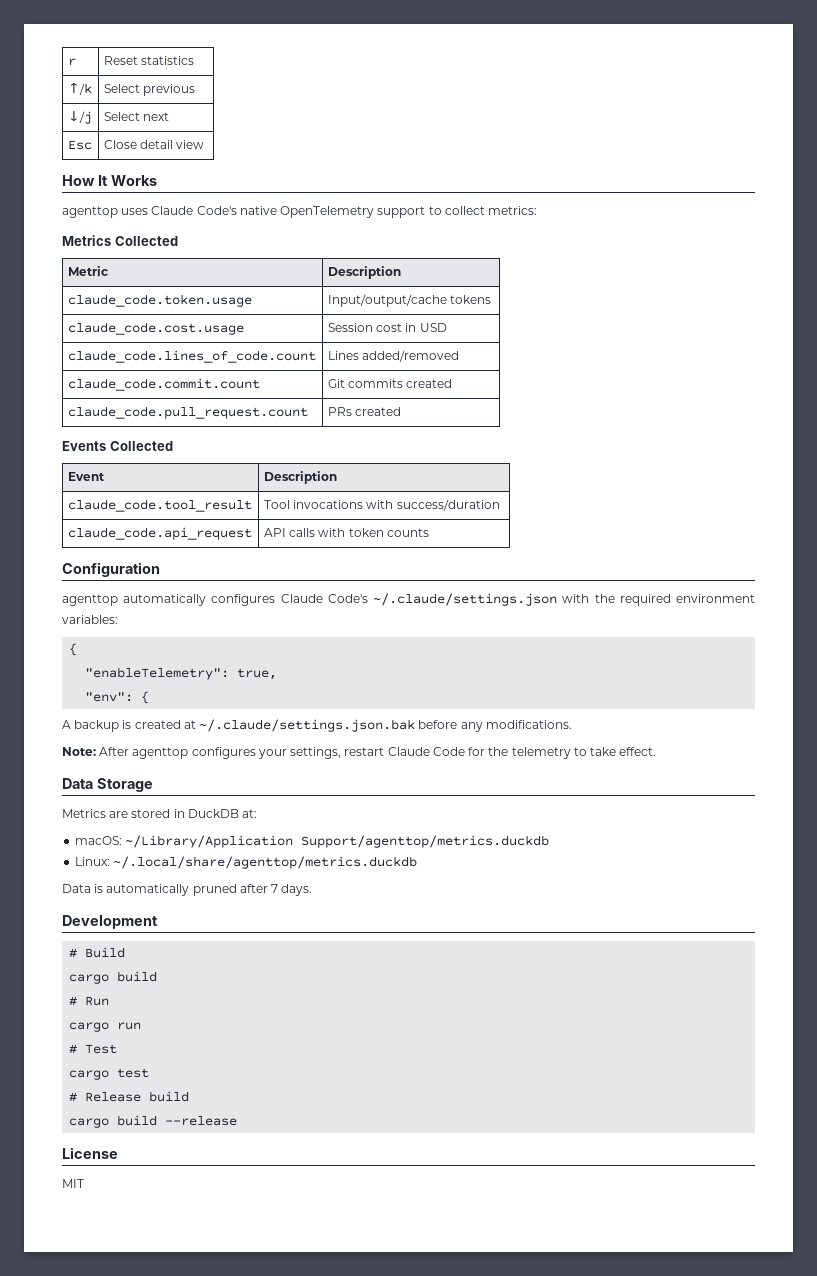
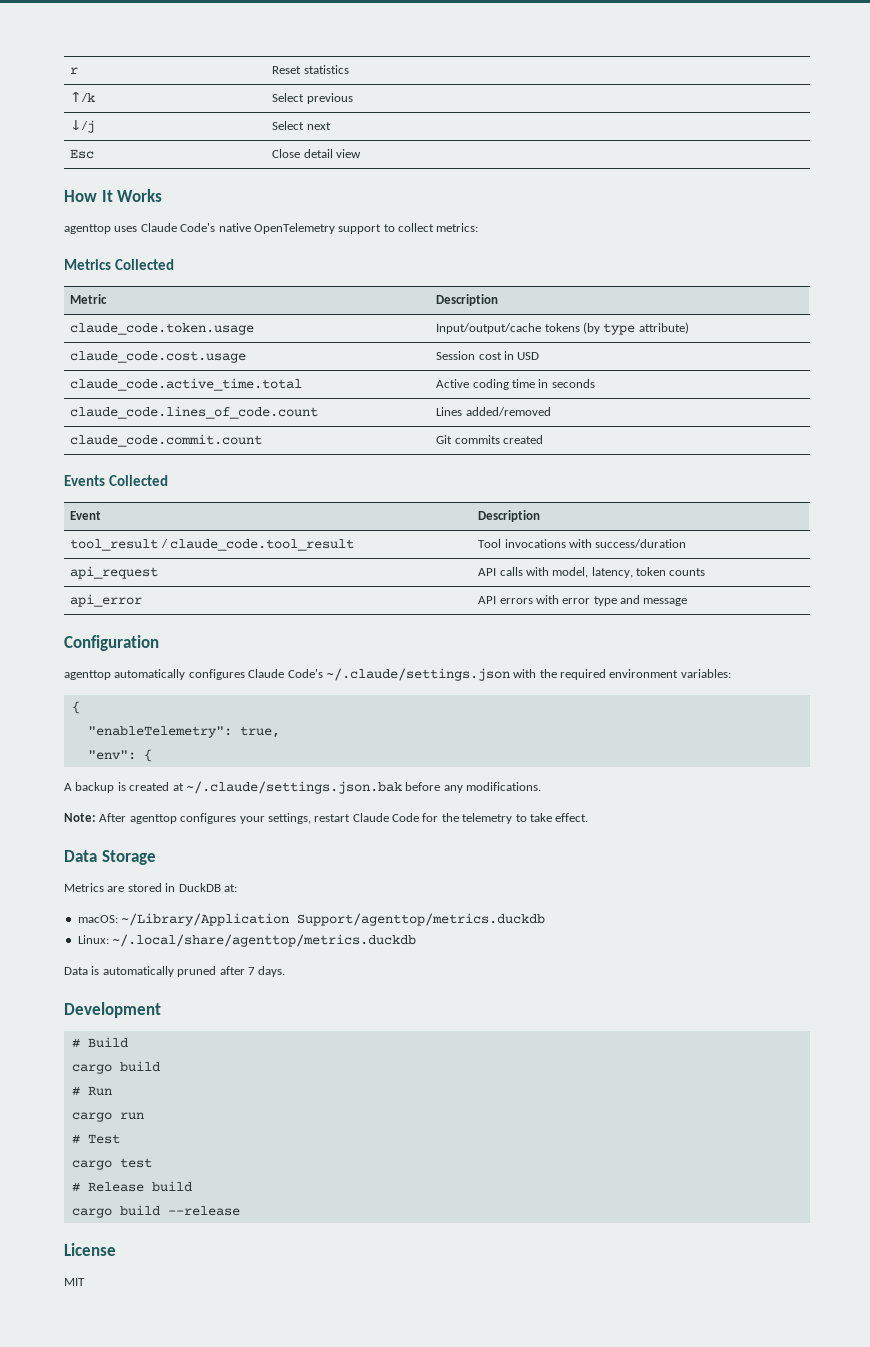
- claude_code.token.usage | Input/output/cache tokens
+ claude_code.token.usage | Input/output/cache tokens (by type attribute)
+ claude_code.active_time.total | Active coding time in seconds
- claude_code.pull_request.count | PRs created
- claude_code.tool_result | Tool invocations with success/duration
+ tool_result / claude_code.tool_result | Tool invocations with success/duration
- claude_code.api_request | API calls with token counts
+ api_request | API calls with model, latency, token counts
+ api_error | API errors with error type and message

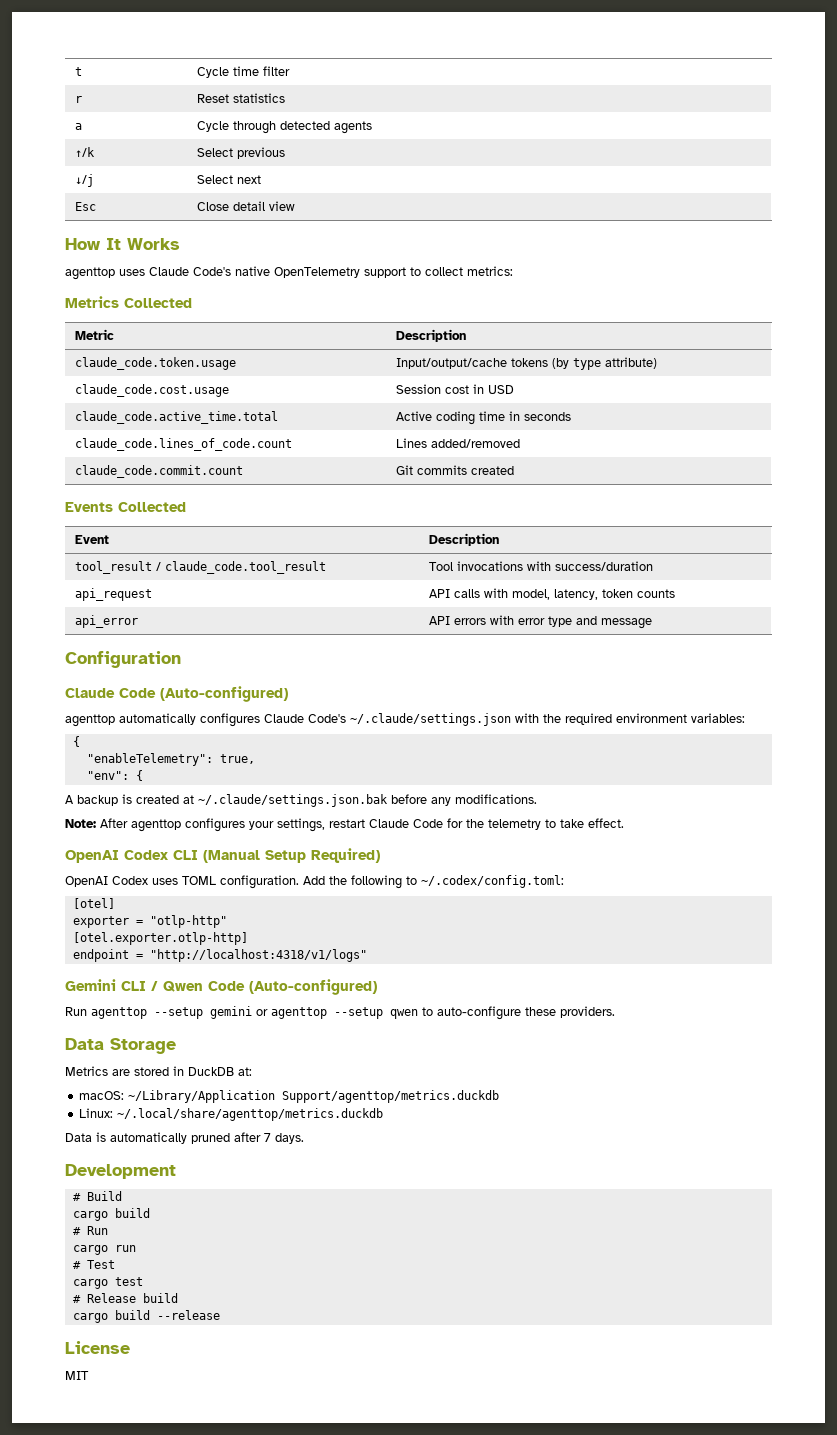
+ t | Cycle time filter
+ a | Cycle through detected agents
+ Claude Code (Auto-configured)
+ OpenAI Codex CLI (Manual Setup Required)
+ OpenAI Codex uses TOML configuration. Add the following to ~/.codex/config.toml:
+ [otel]
+ exporter = "otlp-http"
+ [otel.exporter.otlp-http]
+ endpoint = "http://localhost:4318/v1/logs"
+ Gemini CLI / Qwen Code (Auto-configured)
+ Run agenttop --setup gemini or agenttop --setup qwen to auto-configure these providers.

